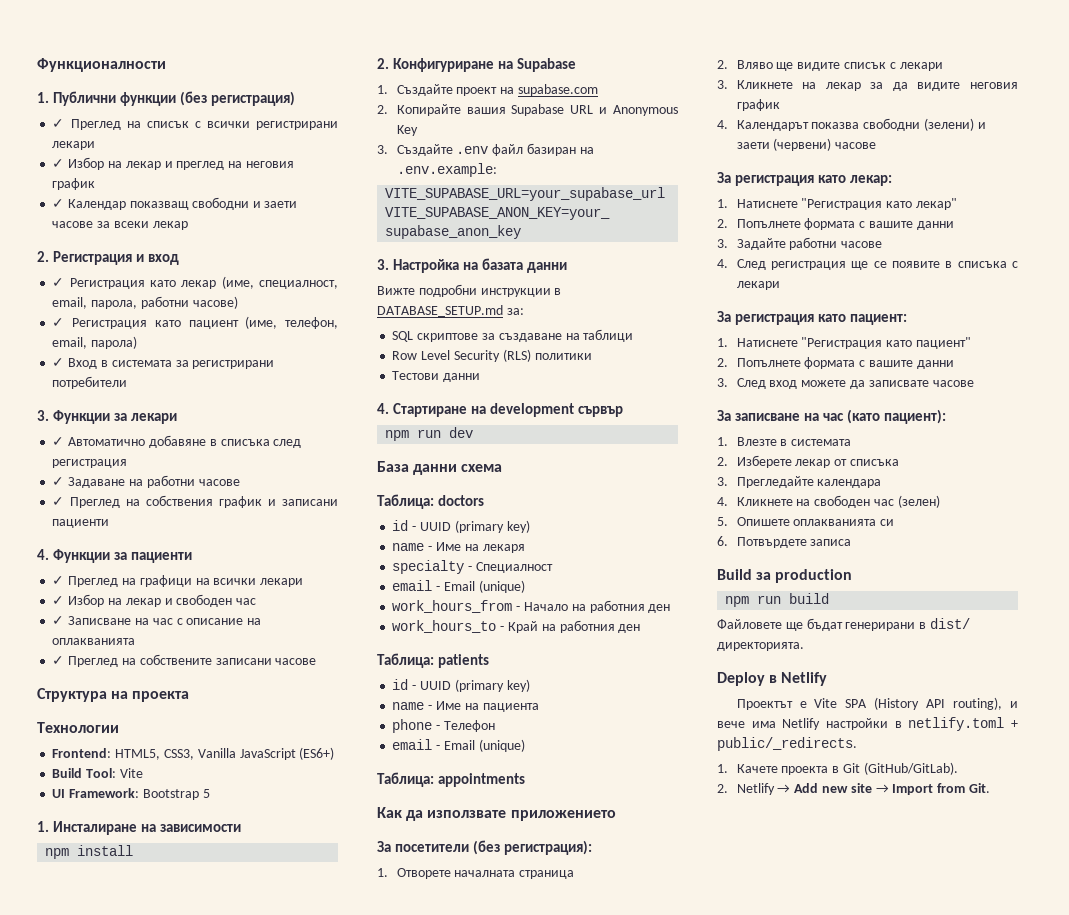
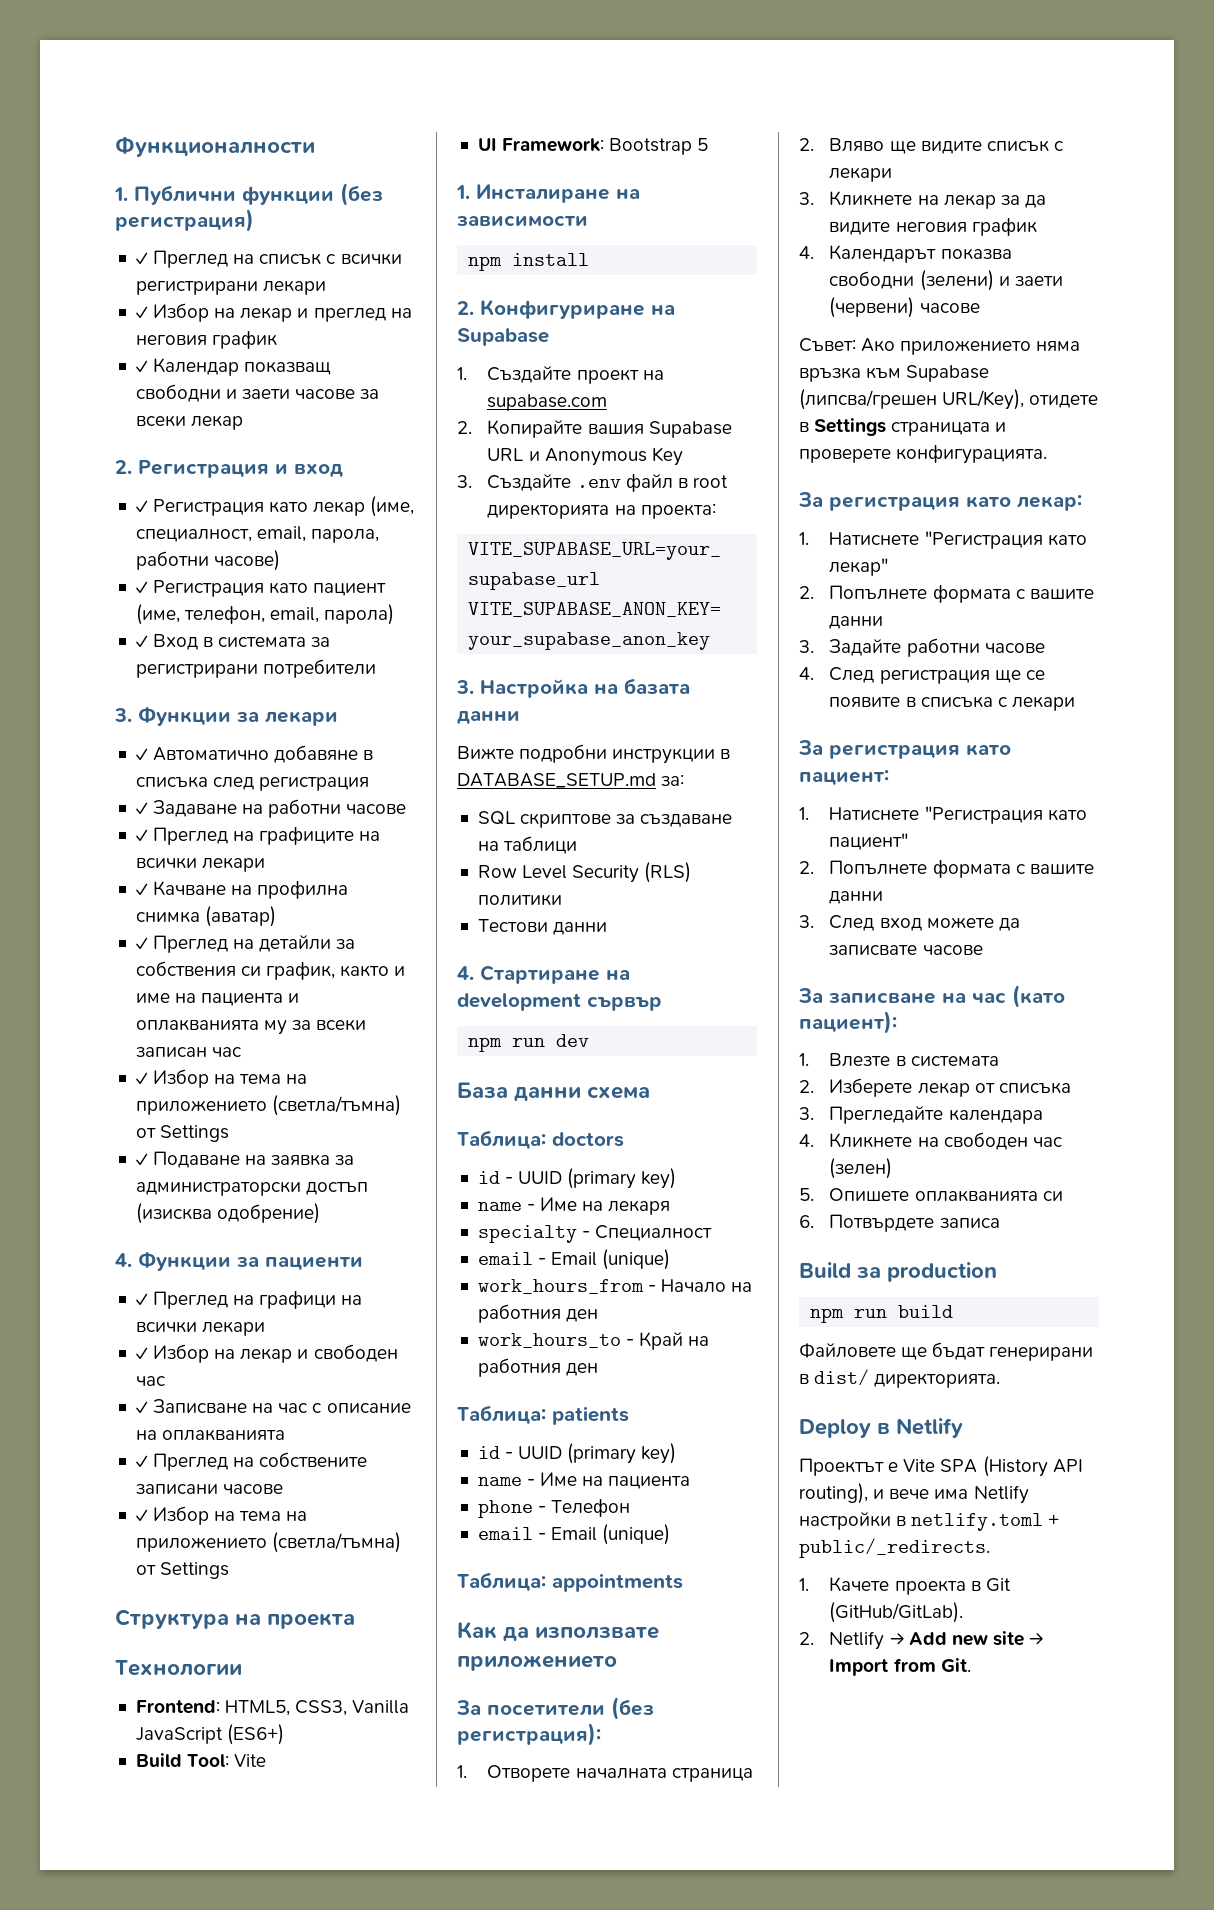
- ✓ Преглед на собствения график и записани пациенти
+ ✓ Преглед на графиците на всички лекари
+ ✓ Качване на профилна снимка (аватар)
+ ✓ Преглед на детайли за собствения си график, както и име на пациента и оплакванията му за всеки записан час
+ ✓ Избор на тема на приложението (светла/тъмна) от Settings
+ ✓ Подаване на заявка за администраторски достъп (изисква одобрение)
  ✓ Преглед на собствените записани часове
+ ✓ Избор на тема на приложението (светла/тъмна) от Settings
- 3. Създайте .env файл базиран на .env.example:
+ 3. Създайте .env файл в root директорията на проекта:
+ Съвет: Ако приложението няма връзка към Supabase (липсва/грешен URL/Key), отидете в Settings страницата и проверете конфигурацията.

